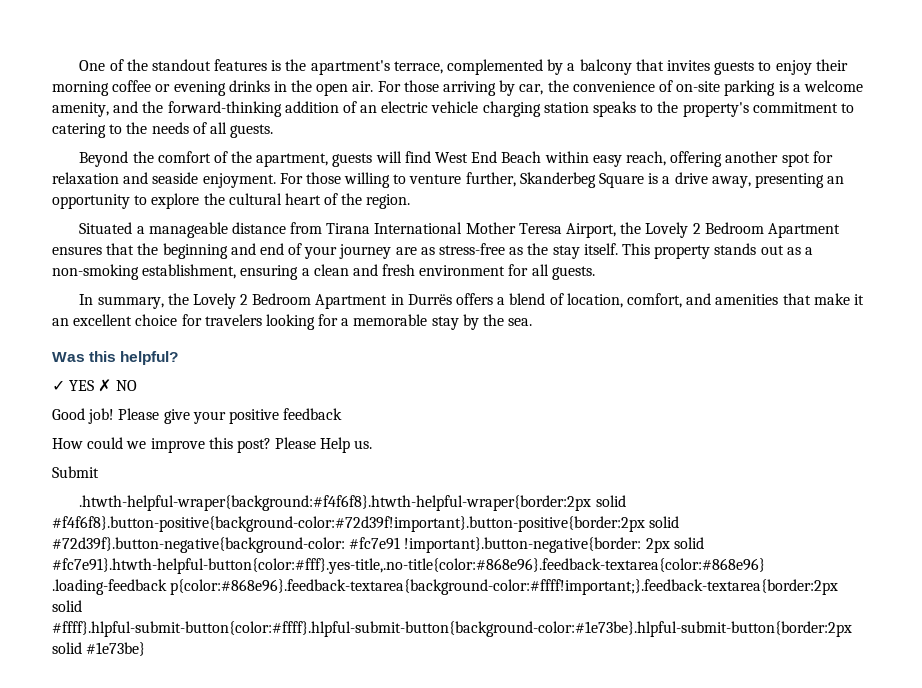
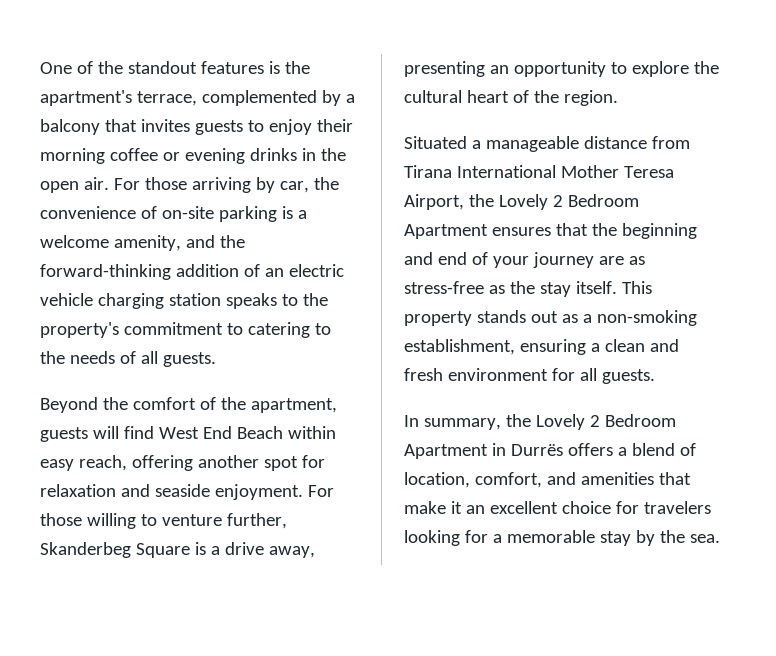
- Was this helpful?
- ✓ YES ✗ NO
- Good job! Please give your positive feedback
- How could we improve this post? Please Help us.
- Submit
- .htwth-helpful-wraper{background:#f4f6f8}.htwth-helpful-wraper{border:2px solid #f4f6f8}.button-positive{background-color:#72d39f!important}.button-positive{border:2px solid #72d39f}.button-negative{background-color: #fc7e91 !important}.button-negative{border: 2px solid #fc7e91}.htwth-helpful-button{color:#fff}.yes-title,.no-title{color:#868e96}.feedback-textarea{color:#868e96} .loading-feedback p{color:#868e96}.feedback-textarea{background-color:#ffff!important;}.feedback-textarea{border:2px solid #ffff}.hlpful-submit-button{color:#ffff}.hlpful-submit-button{background-color:#1e73be}.hlpful-submit-button{border:2px solid #1e73be}

